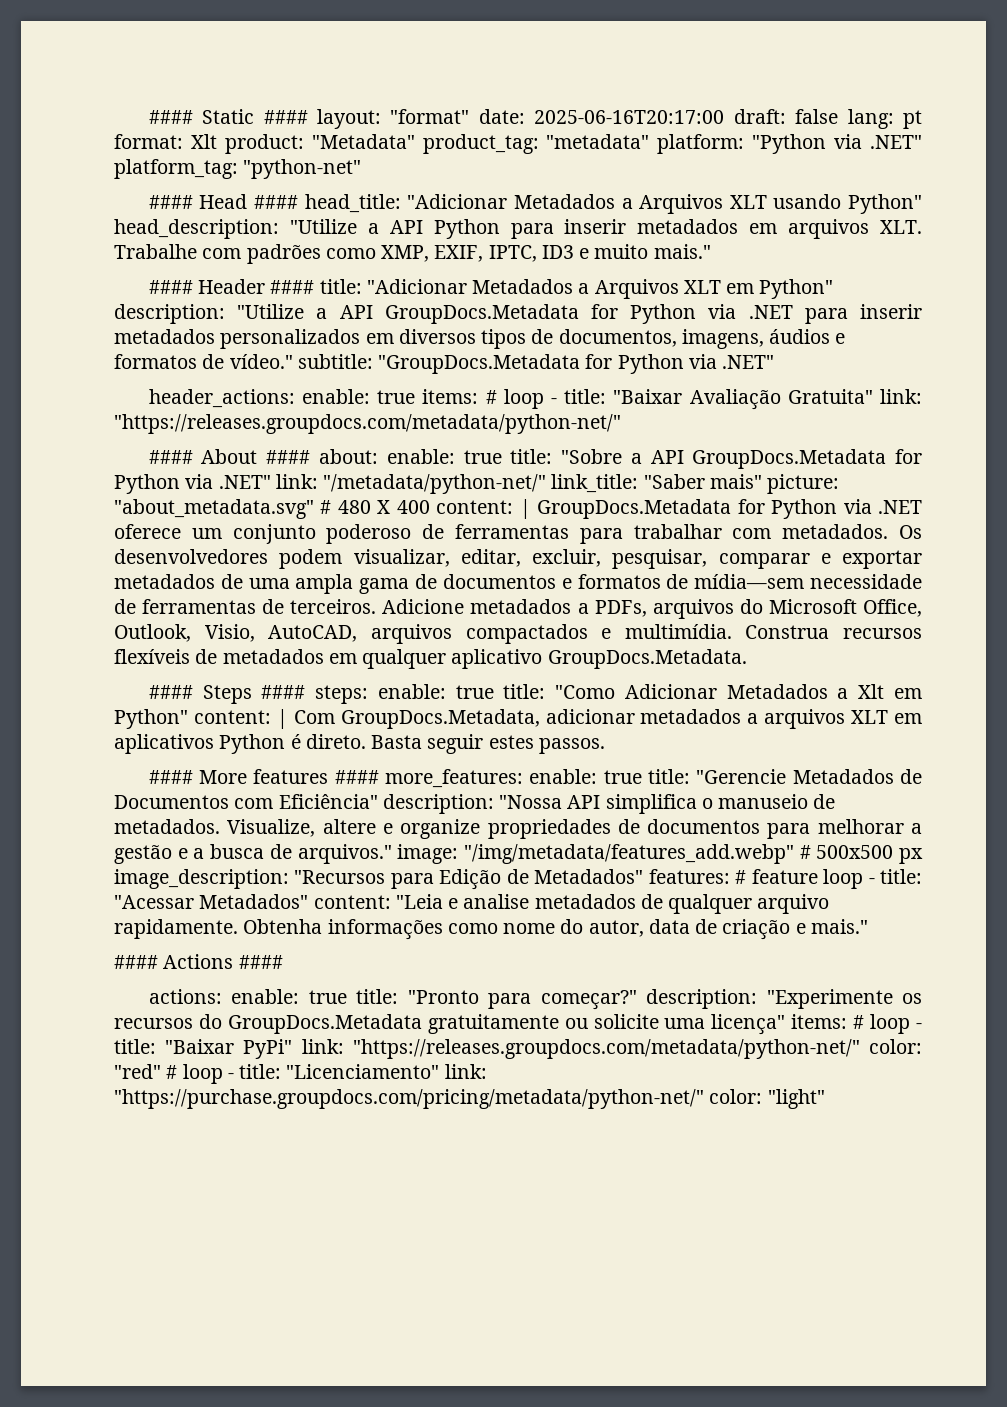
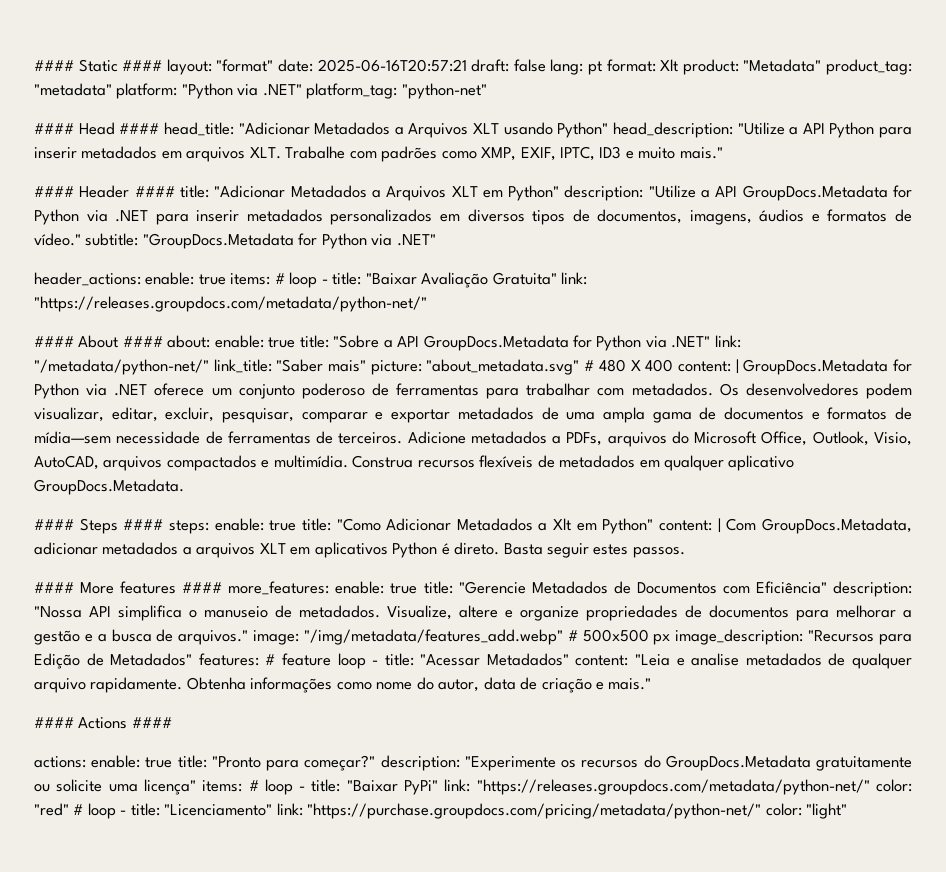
- #### Static #### layout: "format" date: 2025-06-16T20:17:00 draft: false lang: pt format: Xlt product: "Metadata" product_tag: "metadata" platform: "Python via .NET" platform_tag: "python-net"
+ #### Static #### layout: "format" date: 2025-06-16T20:57:21 draft: false lang: pt format: Xlt product: "Metadata" product_tag: "metadata" platform: "Python via .NET" platform_tag: "python-net"

